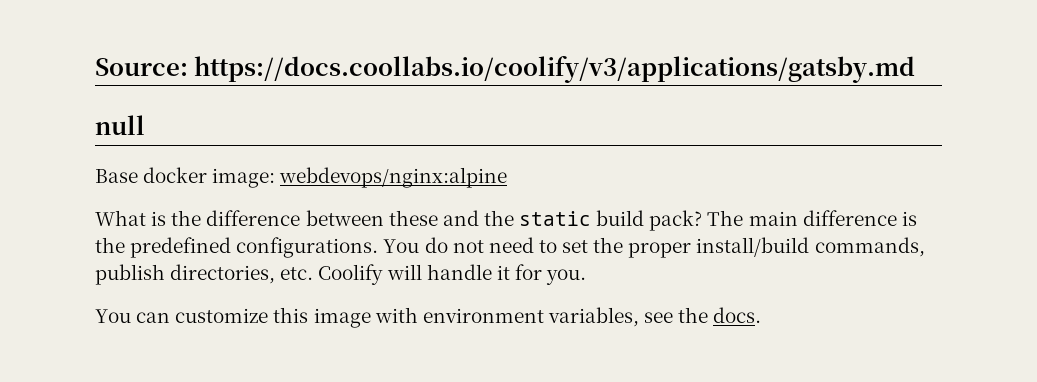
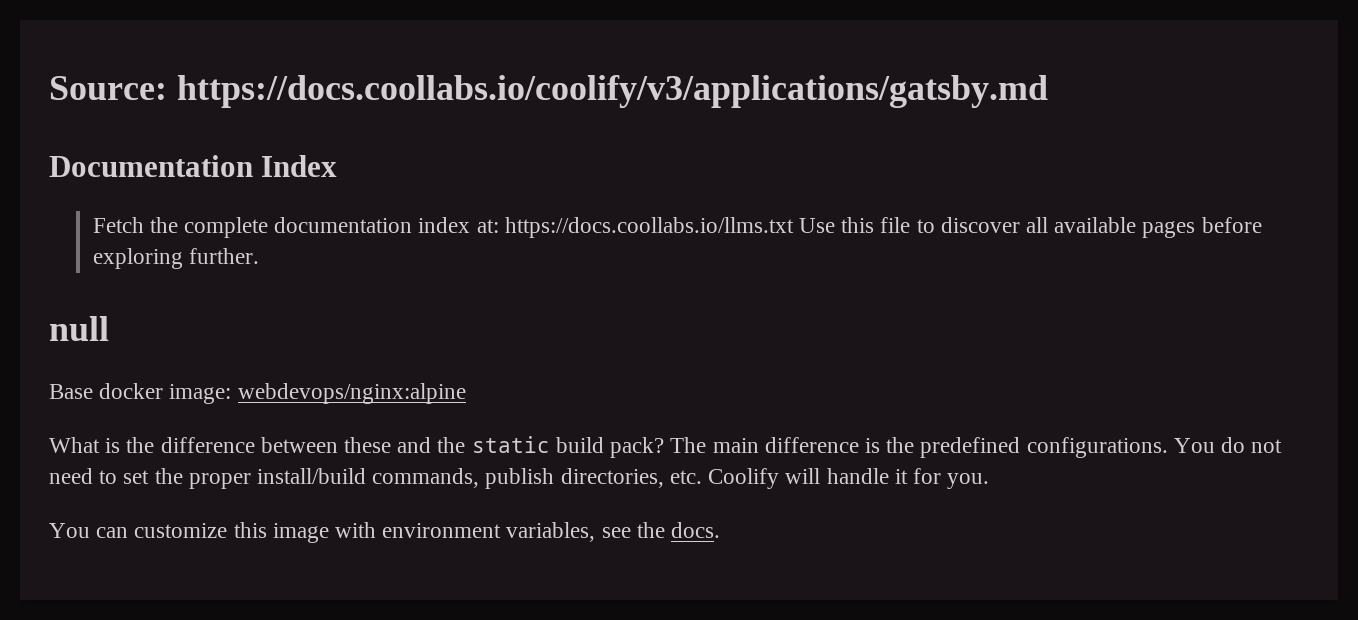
+ Documentation Index
+ Fetch the complete documentation index at: https://docs.coollabs.io/llms.txt Use this file to discover all available pages before exploring further.

